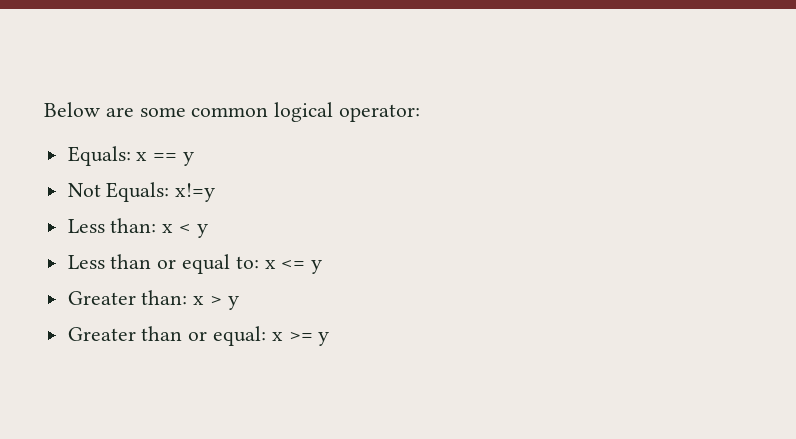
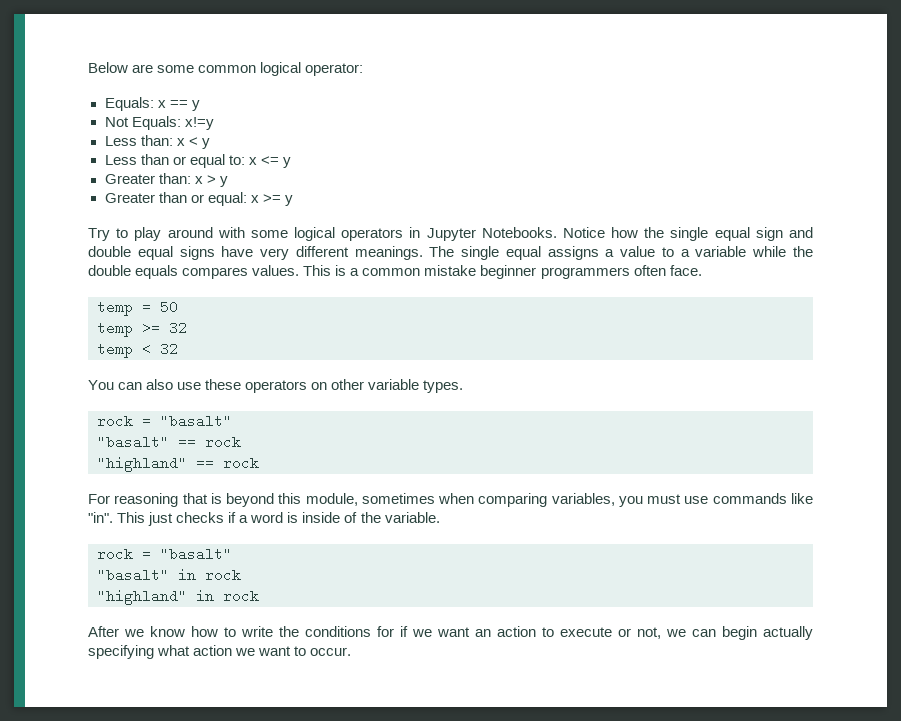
+ Try to play around with some logical operators in Jupyter Notebooks. Notice how the single equal sign and double equal signs have very different meanings. The single equal assigns a value to a variable while the double equals compares values. This is a common mistake beginner programmers often face.
+ temp = 50
+ temp >= 32
+ temp < 32
+ You can also use these operators on other variable types.
+ rock = "basalt"
+ "basalt" == rock
+ "highland" == rock
+ For reasoning that is beyond this module, sometimes when comparing variables, you must use commands like "in". This just checks if a word is inside of the variable.
+ rock = "basalt"
+ "basalt" in rock
+ "highland" in rock
+ After we know how to write the conditions for if we want an action to execute or not, we can begin actually specifying what action we want to occur.

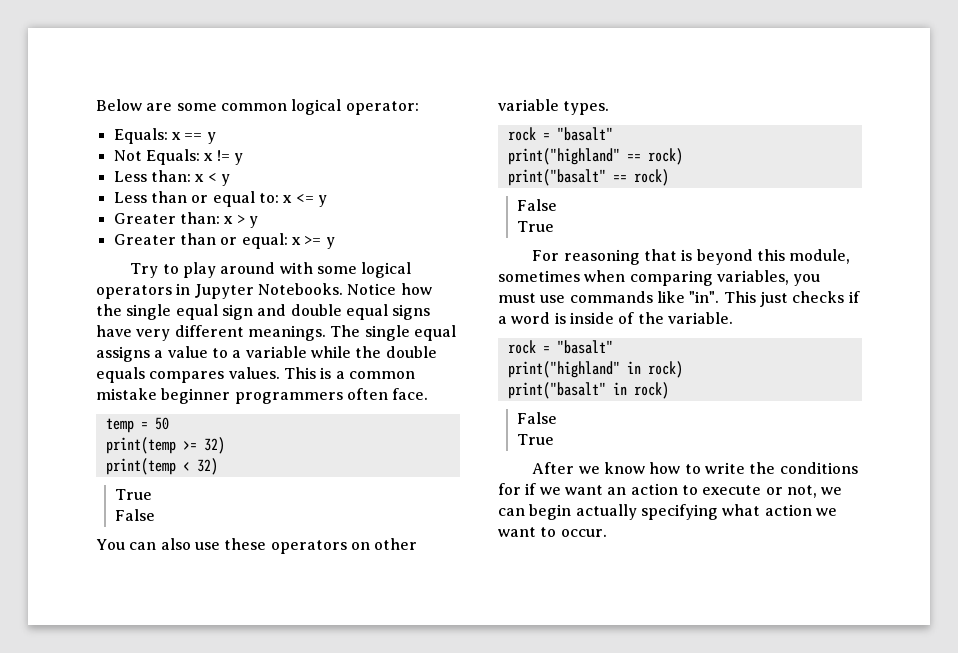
- Not Equals: x!=y
+ Not Equals: x != y
- temp >= 32
- temp < 32
+ print(temp >= 32)
+ print(temp < 32)
+ True
+ False
- "basalt" == rock
- "highland" == rock
+ print("highland" == rock)
+ print("basalt" == rock)
+ False
+ True
- "basalt" in rock
- "highland" in rock
+ print("highland" in rock)
+ print("basalt" in rock)
+ False
+ True

